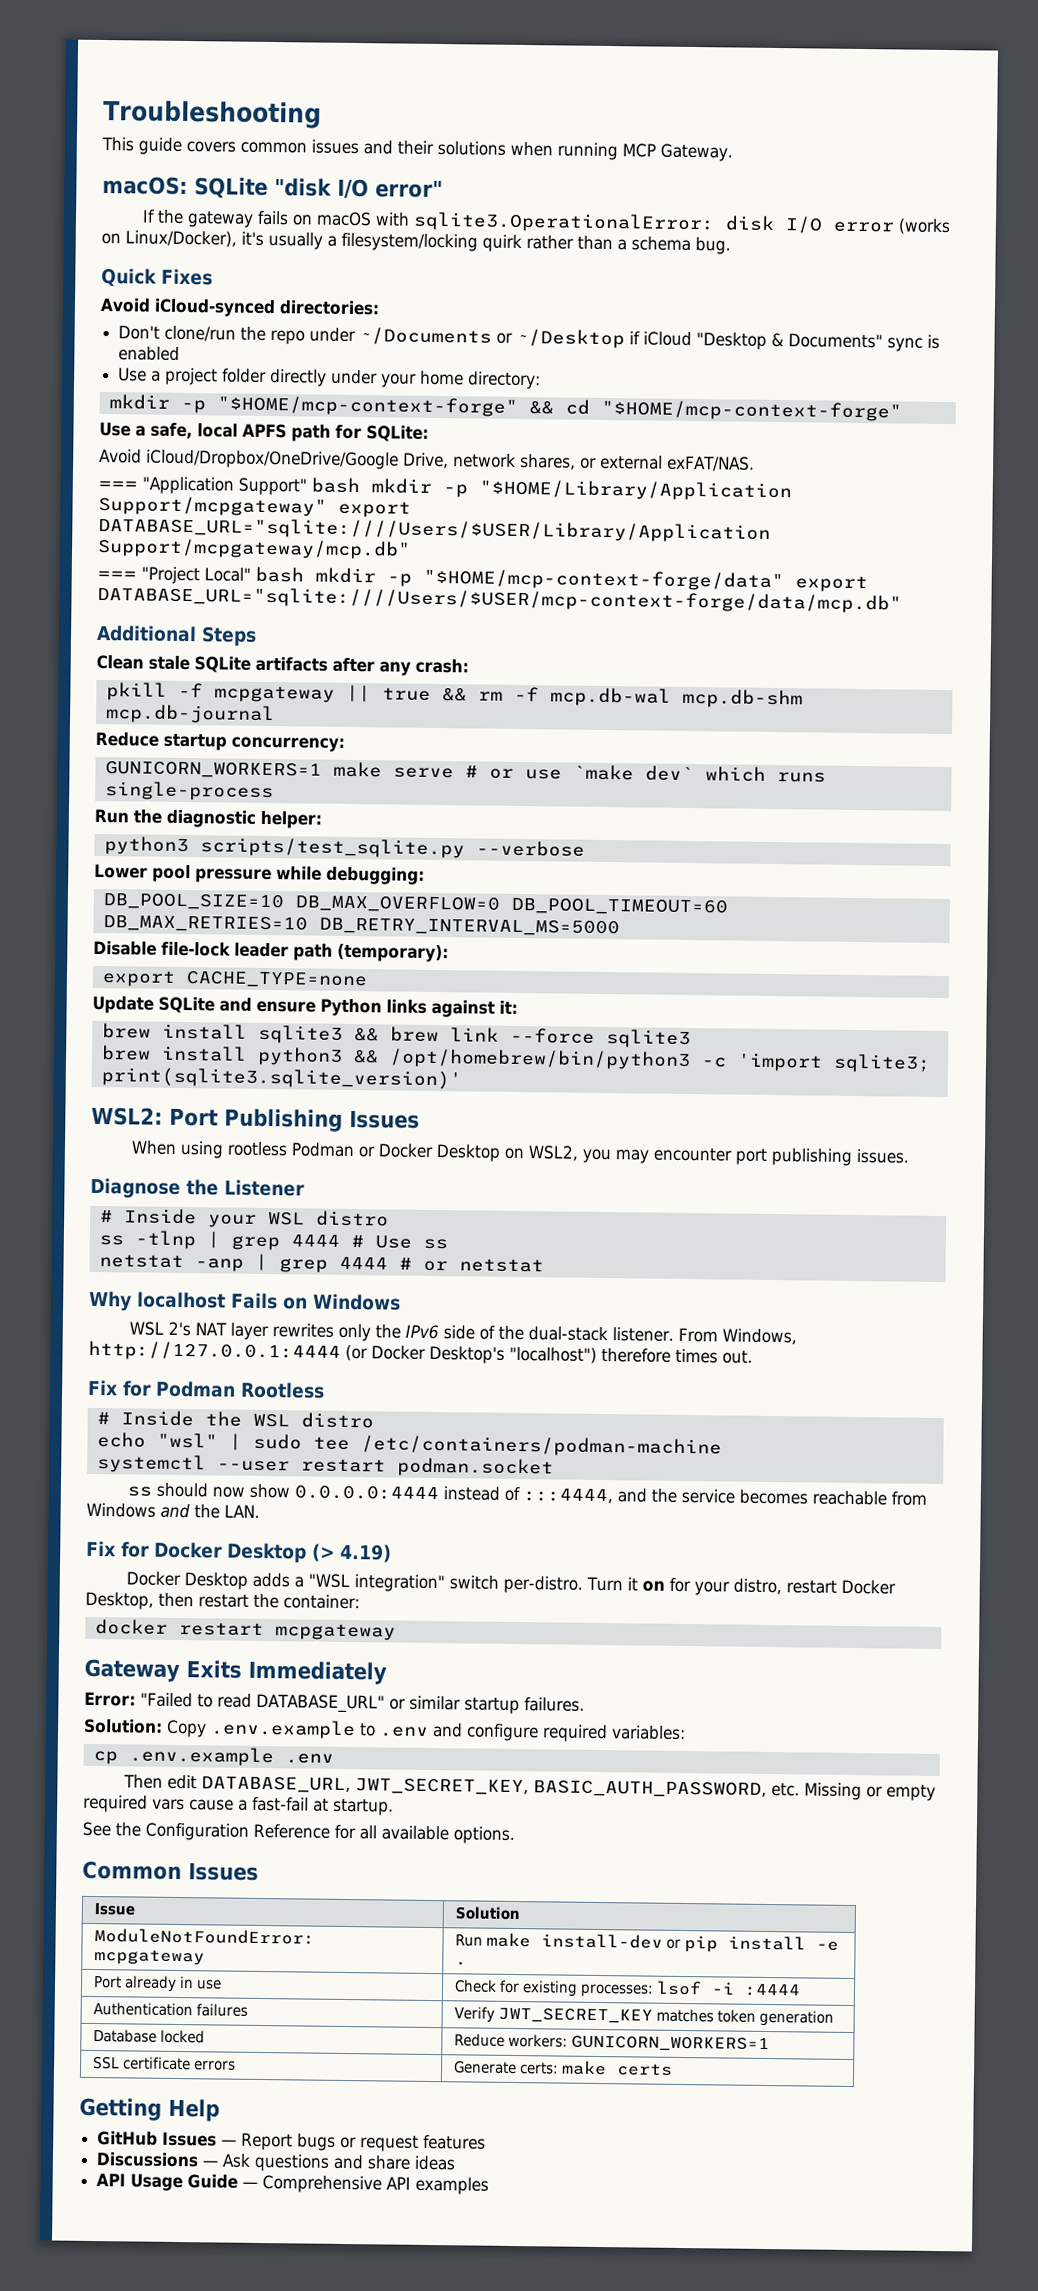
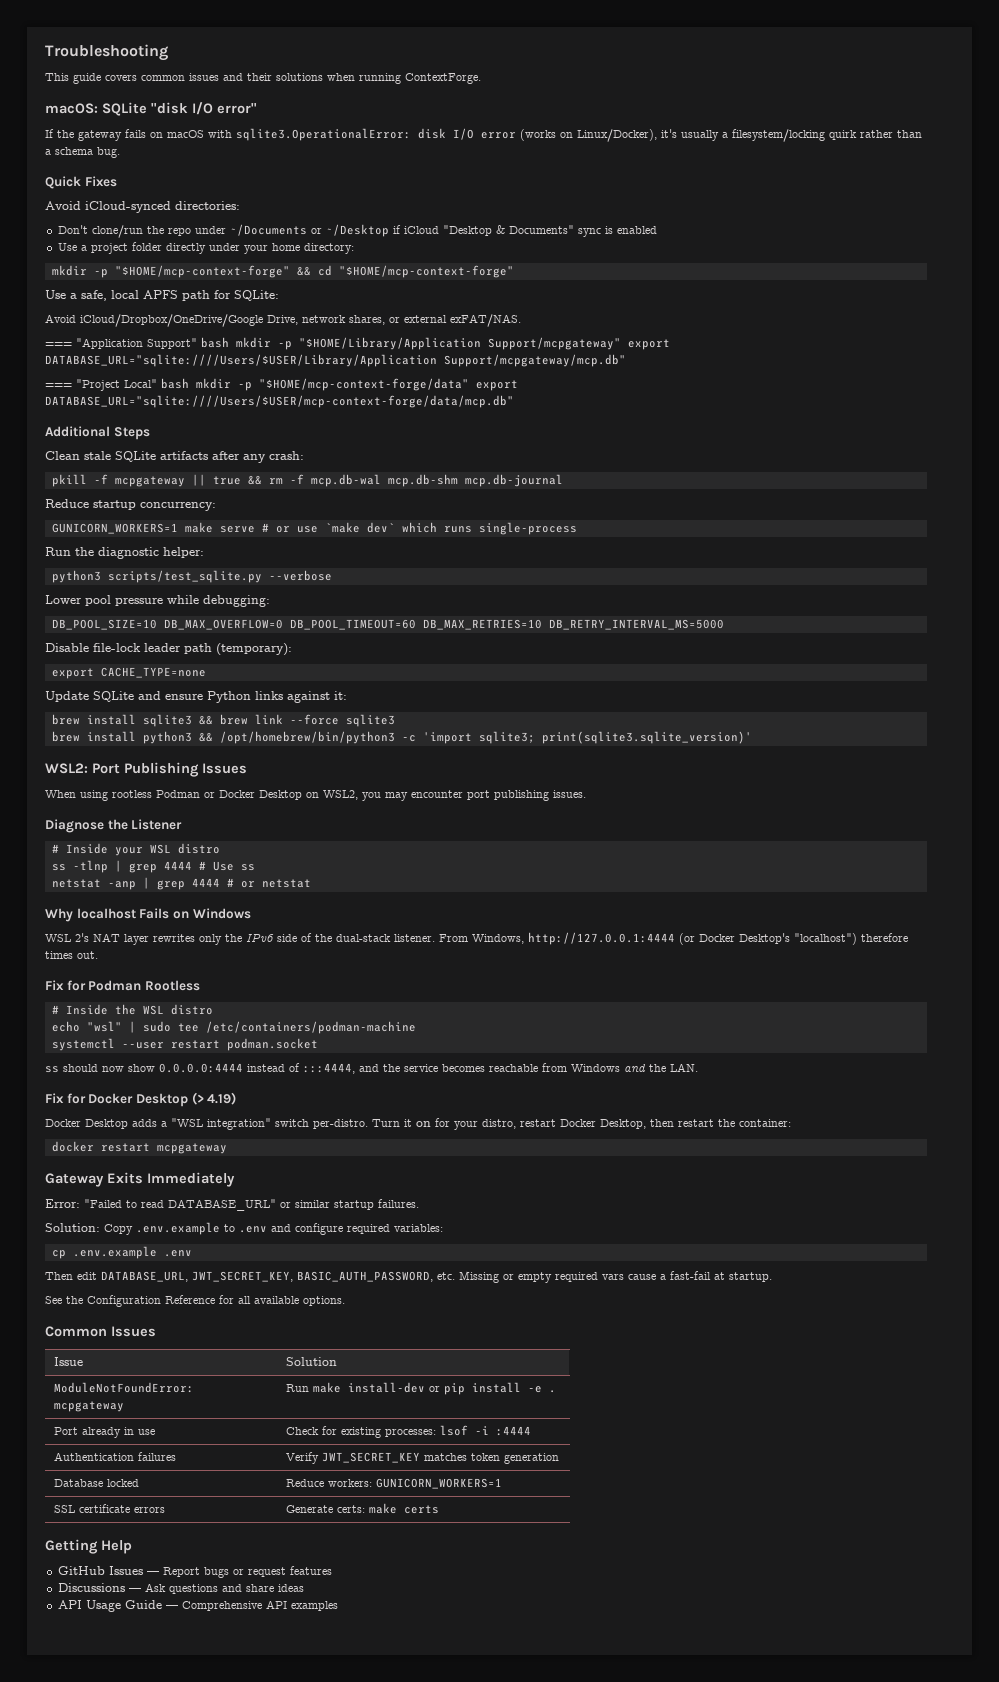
- This guide covers common issues and their solutions when running MCP Gateway.
+ This guide covers common issues and their solutions when running ContextForge.

